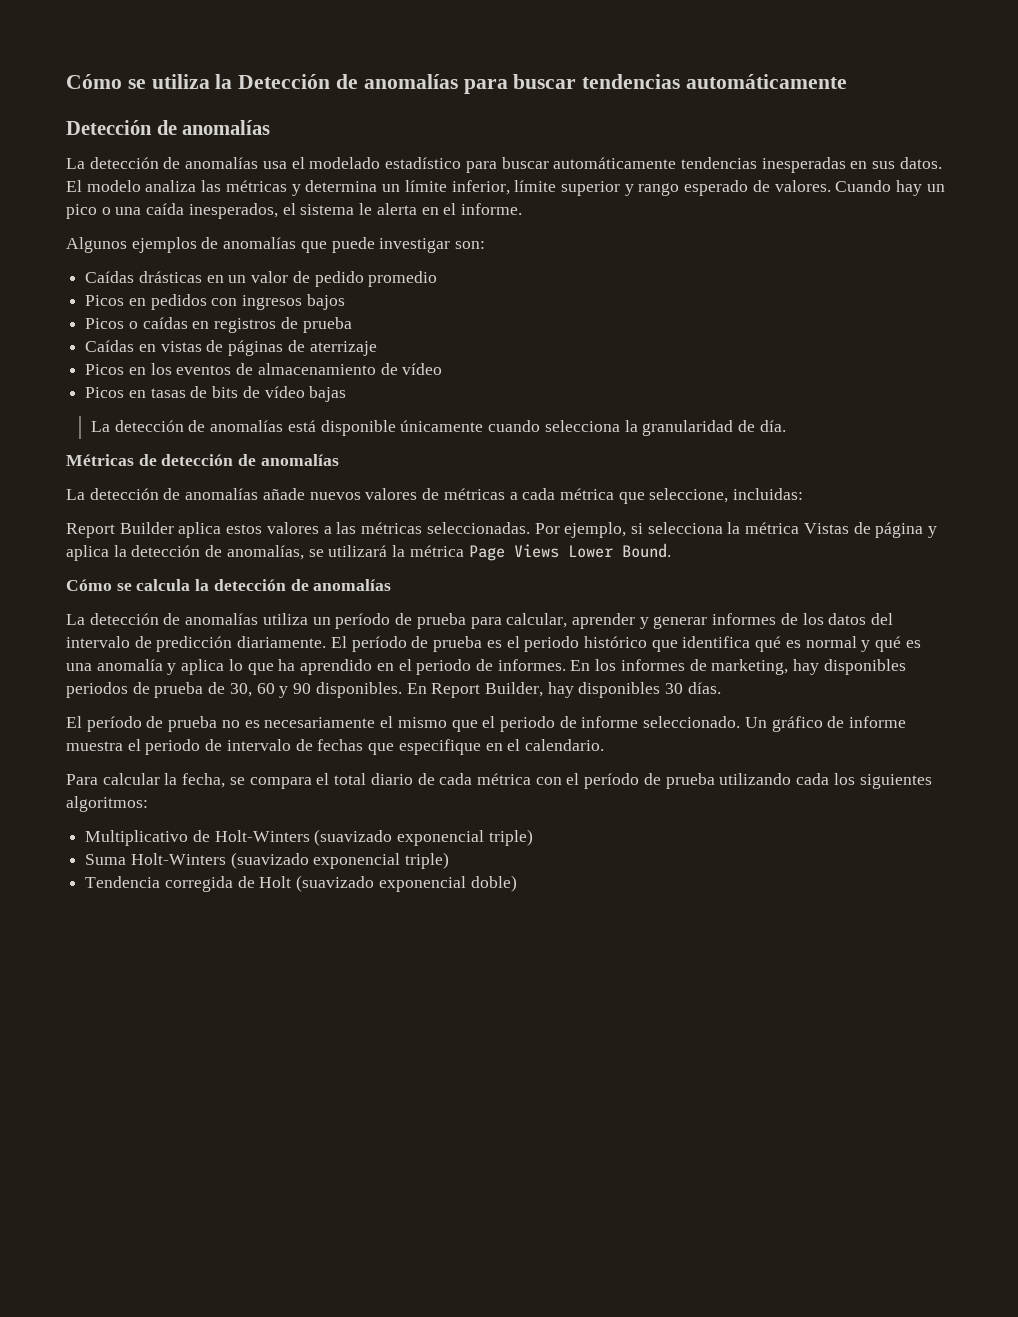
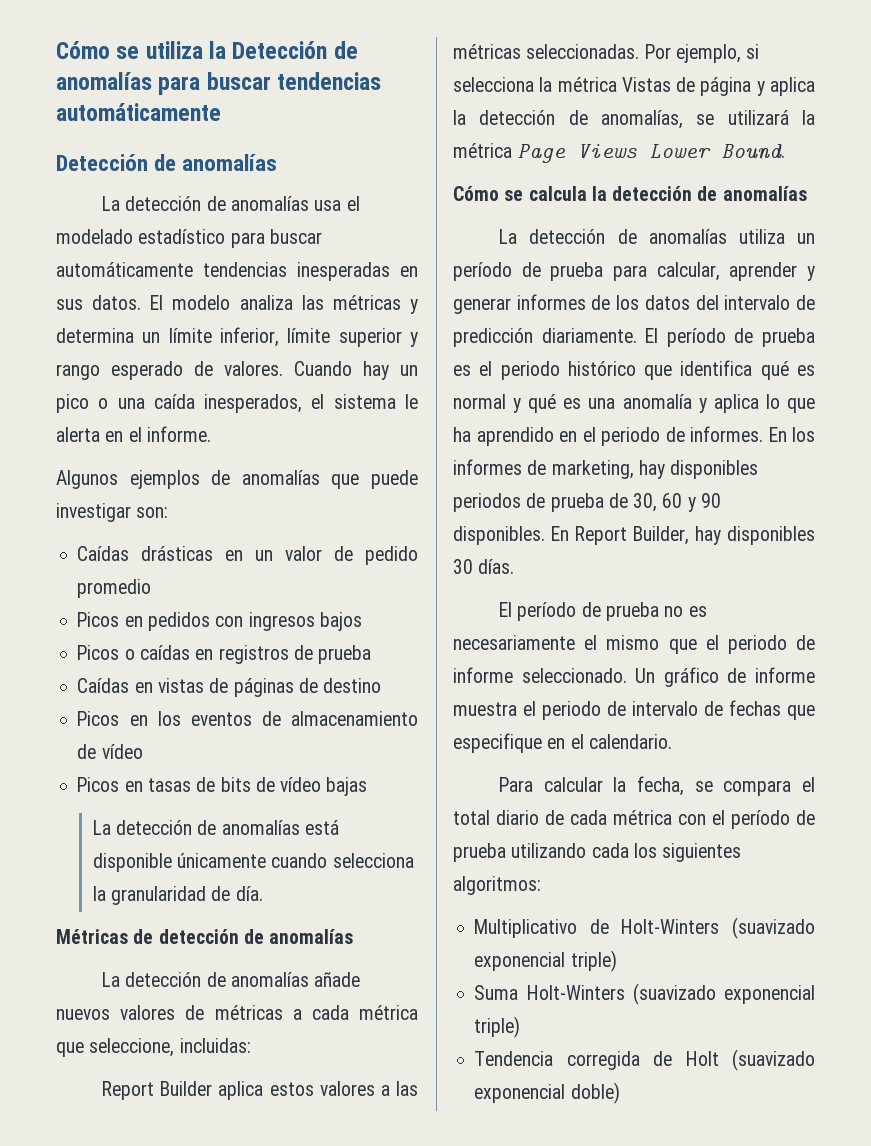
- Caídas en vistas de páginas de aterrizaje
+ Caídas en vistas de páginas de destino

